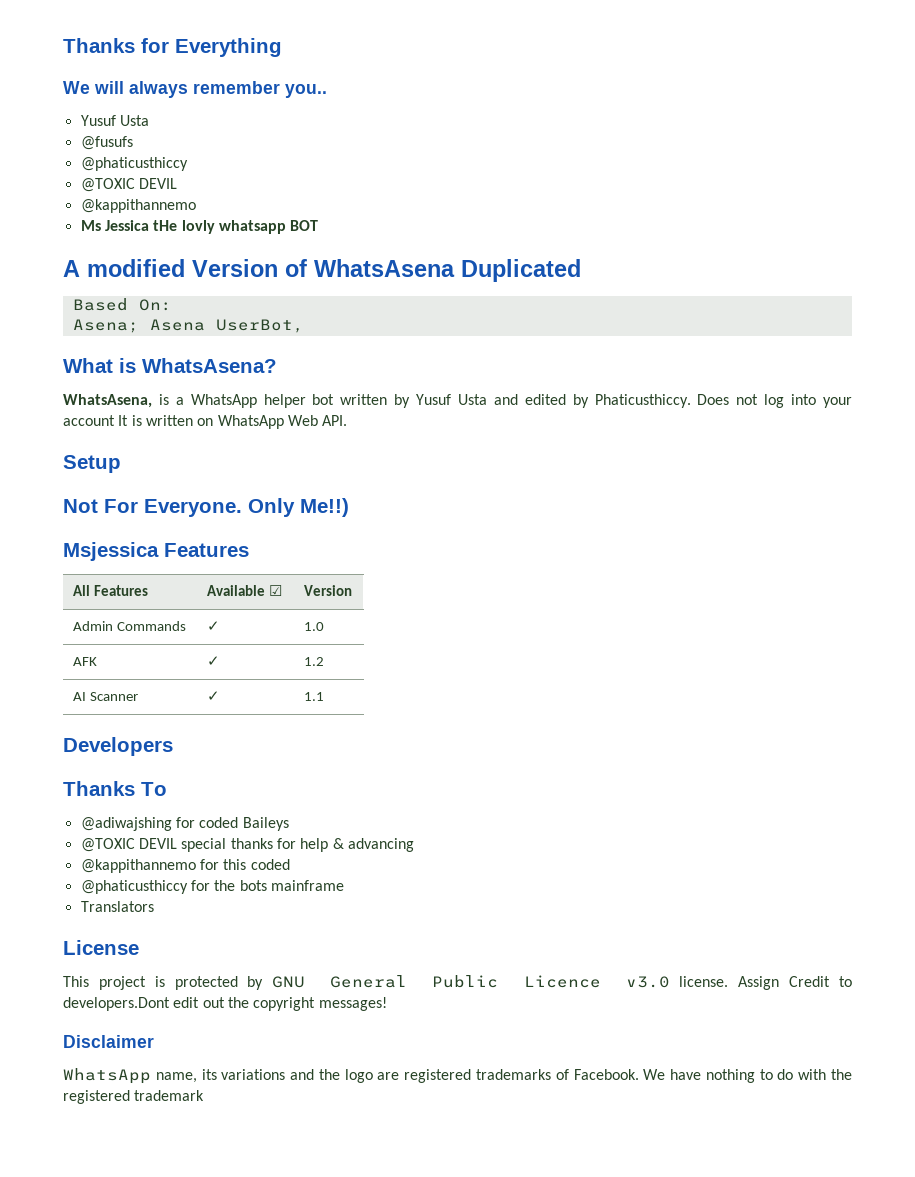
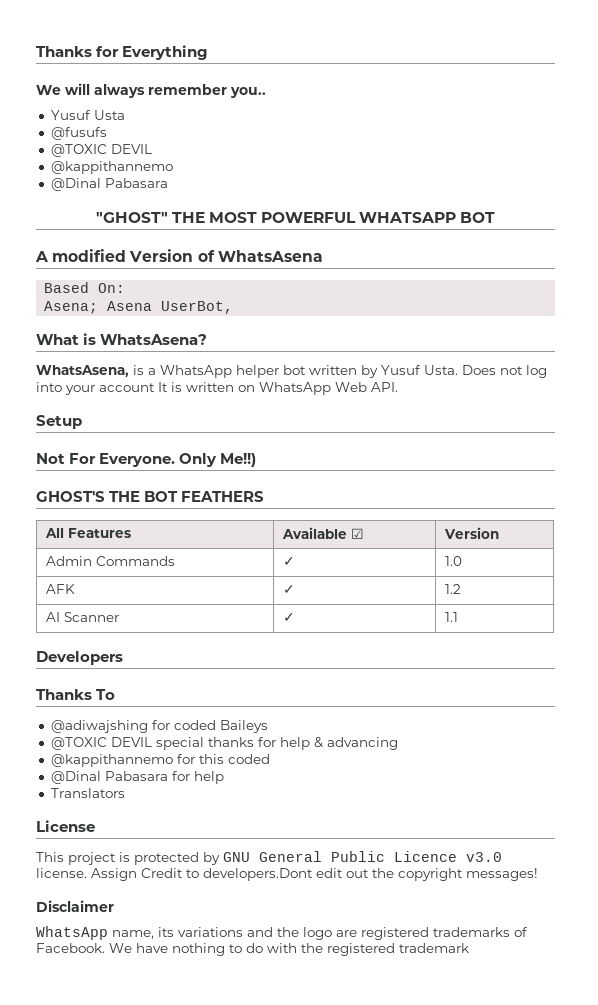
  @fusufs
- @phaticusthiccy
  @TOXIC DEVIL
  @kappithannemo
- Ms Jessica tHe lovly whatsapp BOT
+ @Dinal Pabasara
+ "GHOST" THE MOST POWERFUL WHATSAPP BOT
- A modified Version of WhatsAsena Duplicated
+ A modified Version of WhatsAsena
- WhatsAsena, is a WhatsApp helper bot written by Yusuf Usta and edited by Phaticusthiccy.
+ WhatsAsena, is a WhatsApp helper bot written by Yusuf Usta.
- Msjessica Features
+ GHOST'S THE BOT FEATHERS
- @phaticusthiccy for the bots mainframe
+ @Dinal Pabasara for help

